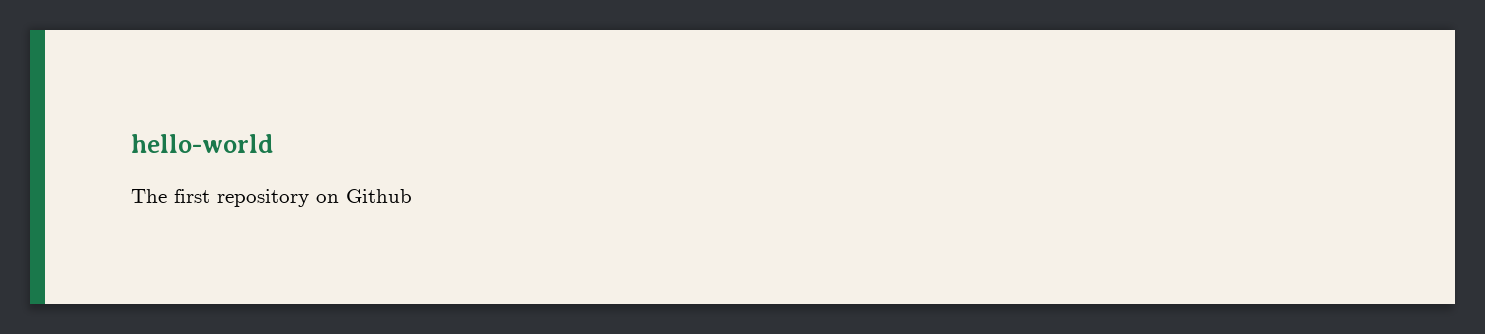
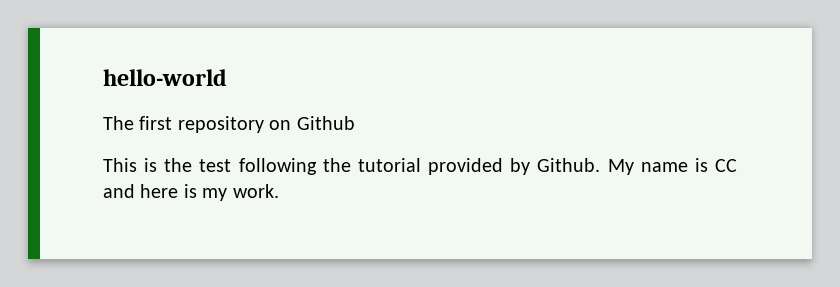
+ This is the test following the tutorial provided by Github. My name is CC and here is my work.

